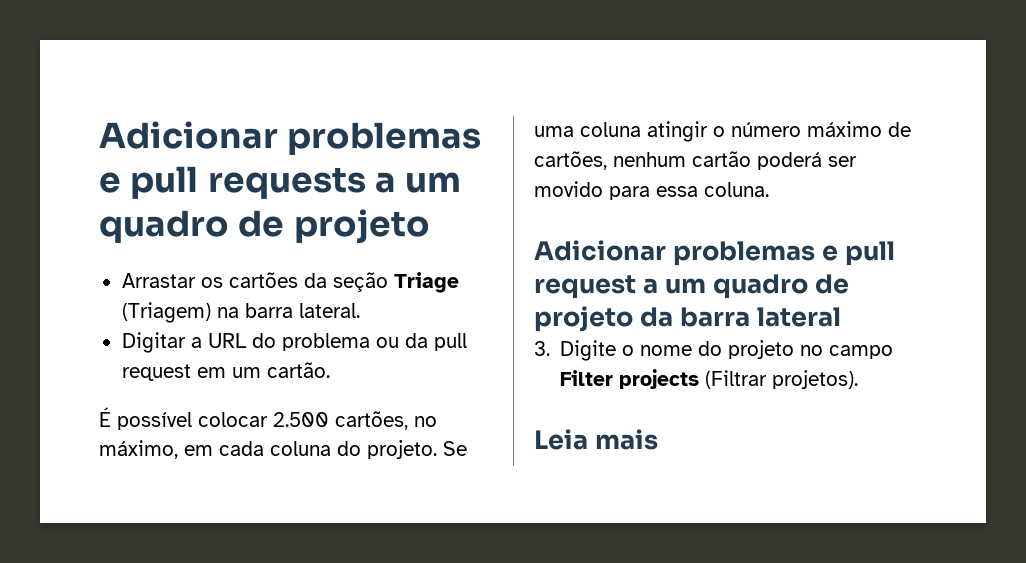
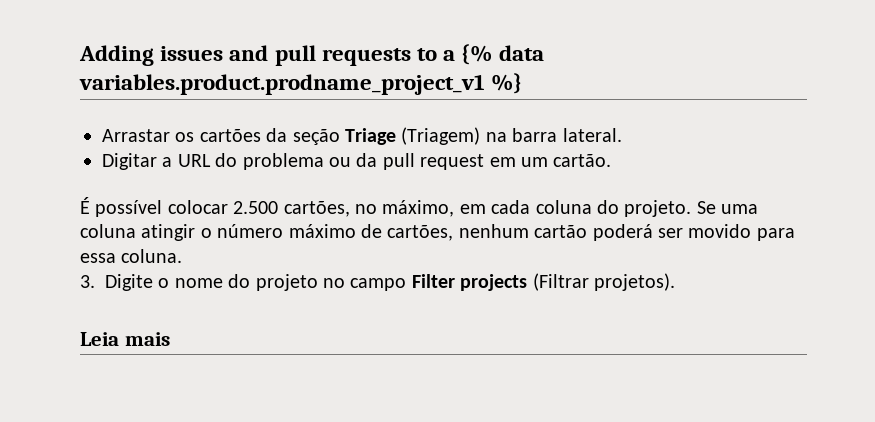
- Adicionar problemas e pull requests a um quadro de projeto
+ Adding issues and pull requests to a {% data variables.product.prodname_project_v1 %}
- Adicionar problemas e pull request a um quadro de projeto da barra lateral

